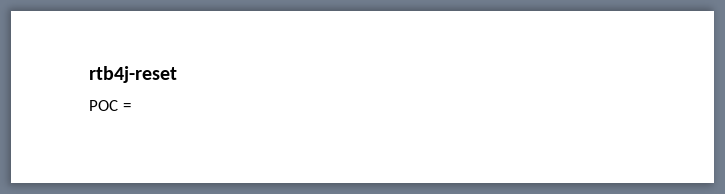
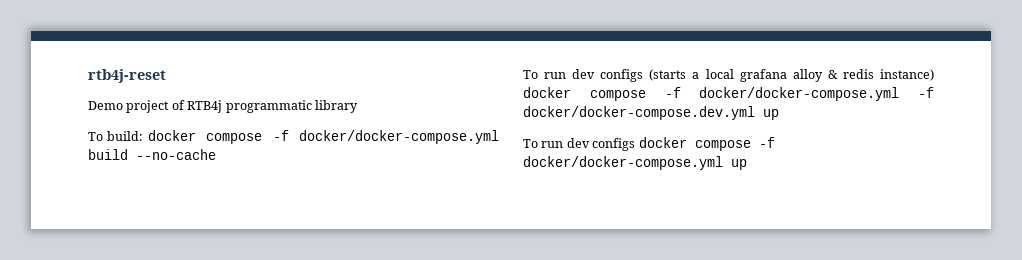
- POC =
+ Demo project of RTB4j programmatic library
+ To build: docker compose -f docker/docker-compose.yml build --no-cache
+ To run dev configs (starts a local grafana alloy & redis instance) docker compose -f docker/docker-compose.yml -f docker/docker-compose.dev.yml up
+ To run dev configs docker compose -f docker/docker-compose.yml up

